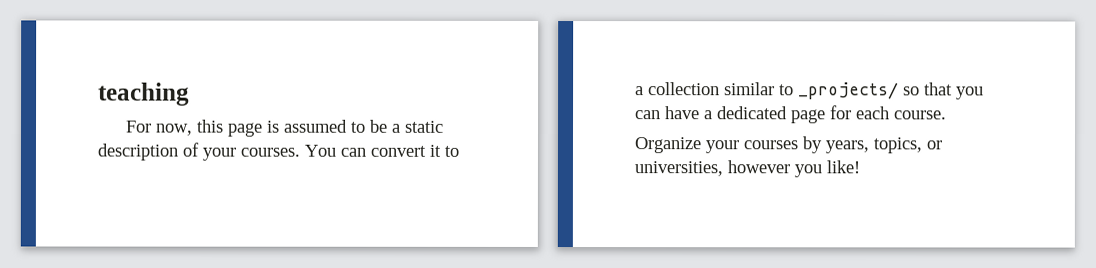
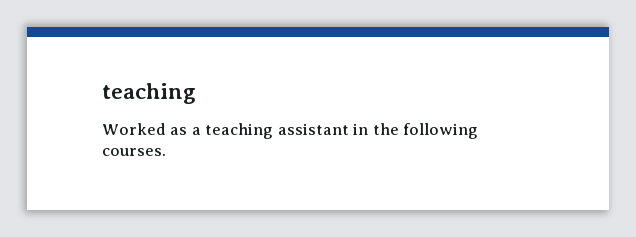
- For now, this page is assumed to be a static description of your courses. You can convert it to a collection similar to _projects/ so that you can have a dedicated page for each course.
- Organize your courses by years, topics, or universities, however you like!
+ Worked as a teaching assistant in the following courses.

